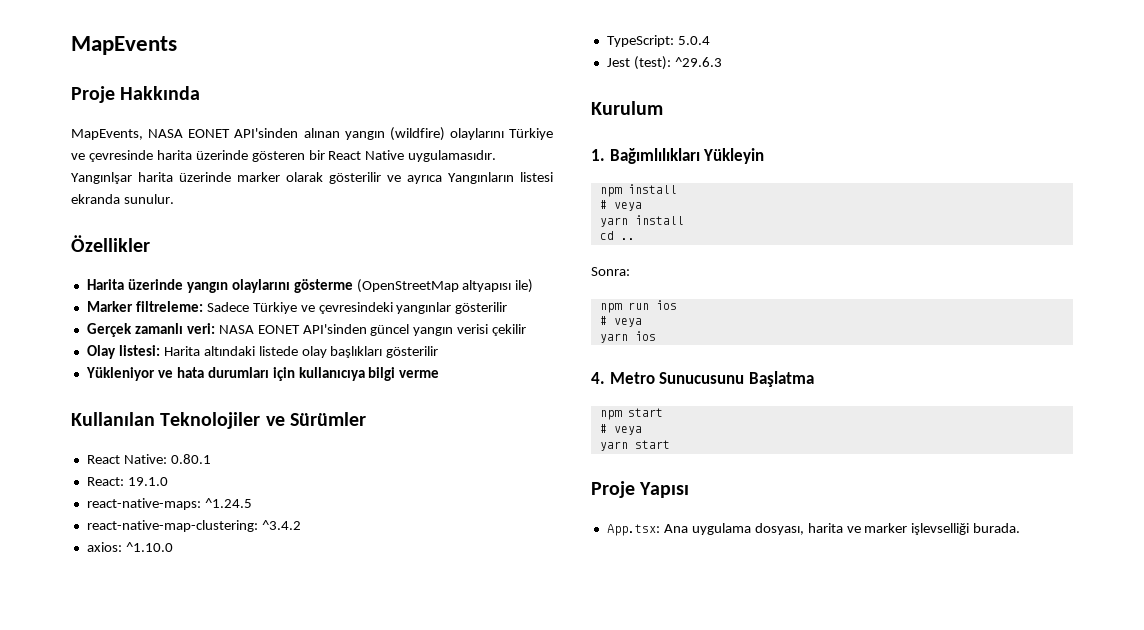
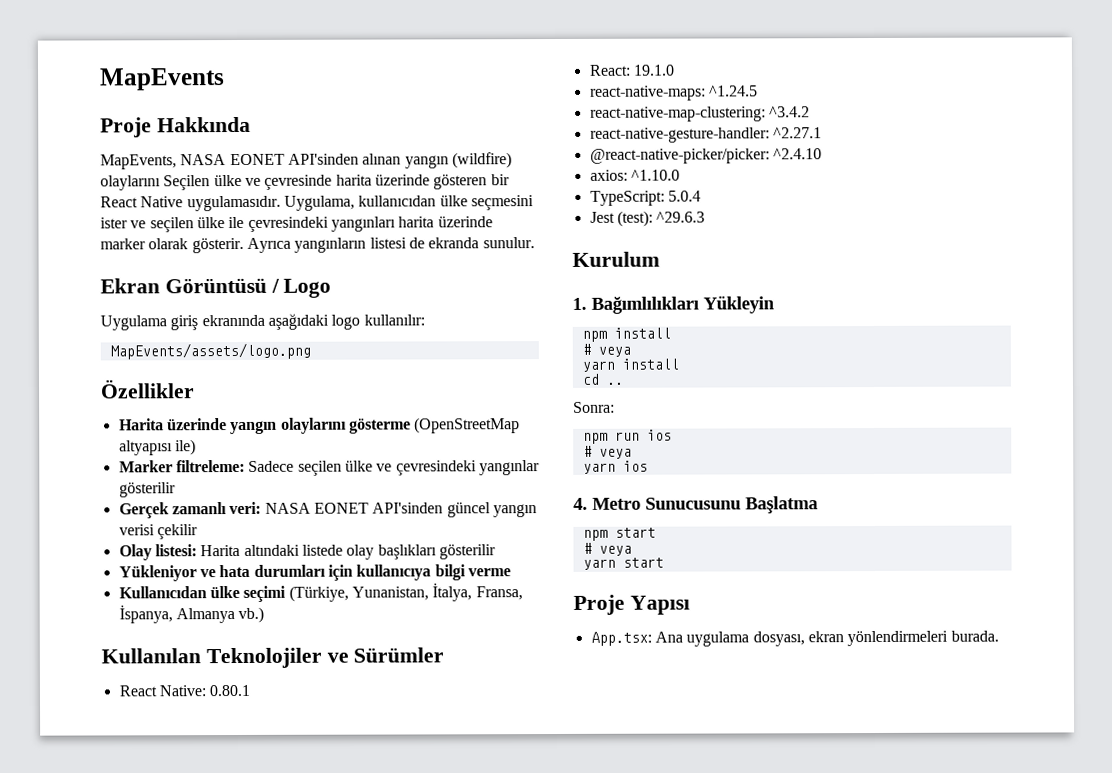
- MapEvents, NASA EONET API'sinden alınan yangın (wildfire) olaylarını Türkiye ve çevresinde harita üzerinde gösteren bir React Native uygulamasıdır.
+ MapEvents, NASA EONET API'sinden alınan yangın (wildfire) olaylarını Seçilen ülke ve çevresinde harita üzerinde gösteren bir React Native uygulamasıdır.
- Yangınlşar harita üzerinde marker olarak gösterilir ve ayrıca Yangınların listesi ekranda sunulur.
+ Uygulama, kullanıcıdan ülke seçmesini ister ve seçilen ülke ile çevresindeki yangınları harita üzerinde marker olarak gösterir. Ayrıca yangınların listesi de ekranda sunulur.
+ Ekran Görüntüsü / Logo
+ Uygulama giriş ekranında aşağıdaki logo kullanılır:
+ MapEvents/assets/logo.png
- Marker filtreleme: Sadece Türkiye ve çevresindeki yangınlar gösterilir
+ Marker filtreleme: Sadece seçilen ülke ve çevresindeki yangınlar gösterilir
+ Kullanıcıdan ülke seçimi (Türkiye, Yunanistan, İtalya, Fransa, İspanya, Almanya vb.)
+ react-native-gesture-handler: ^2.27.1
+ @react-native-picker/picker: ^2.4.10
- App.tsx: Ana uygulama dosyası, harita ve marker işlevselliği burada.
+ App.tsx: Ana uygulama dosyası, ekran yönlendirmeleri burada.

